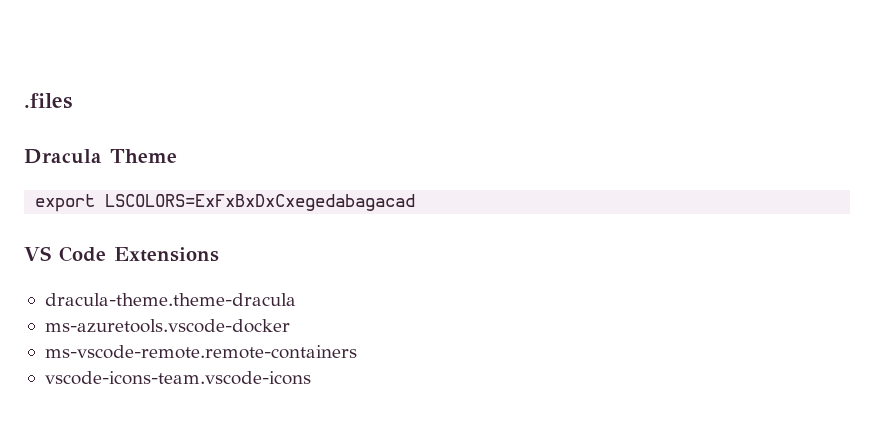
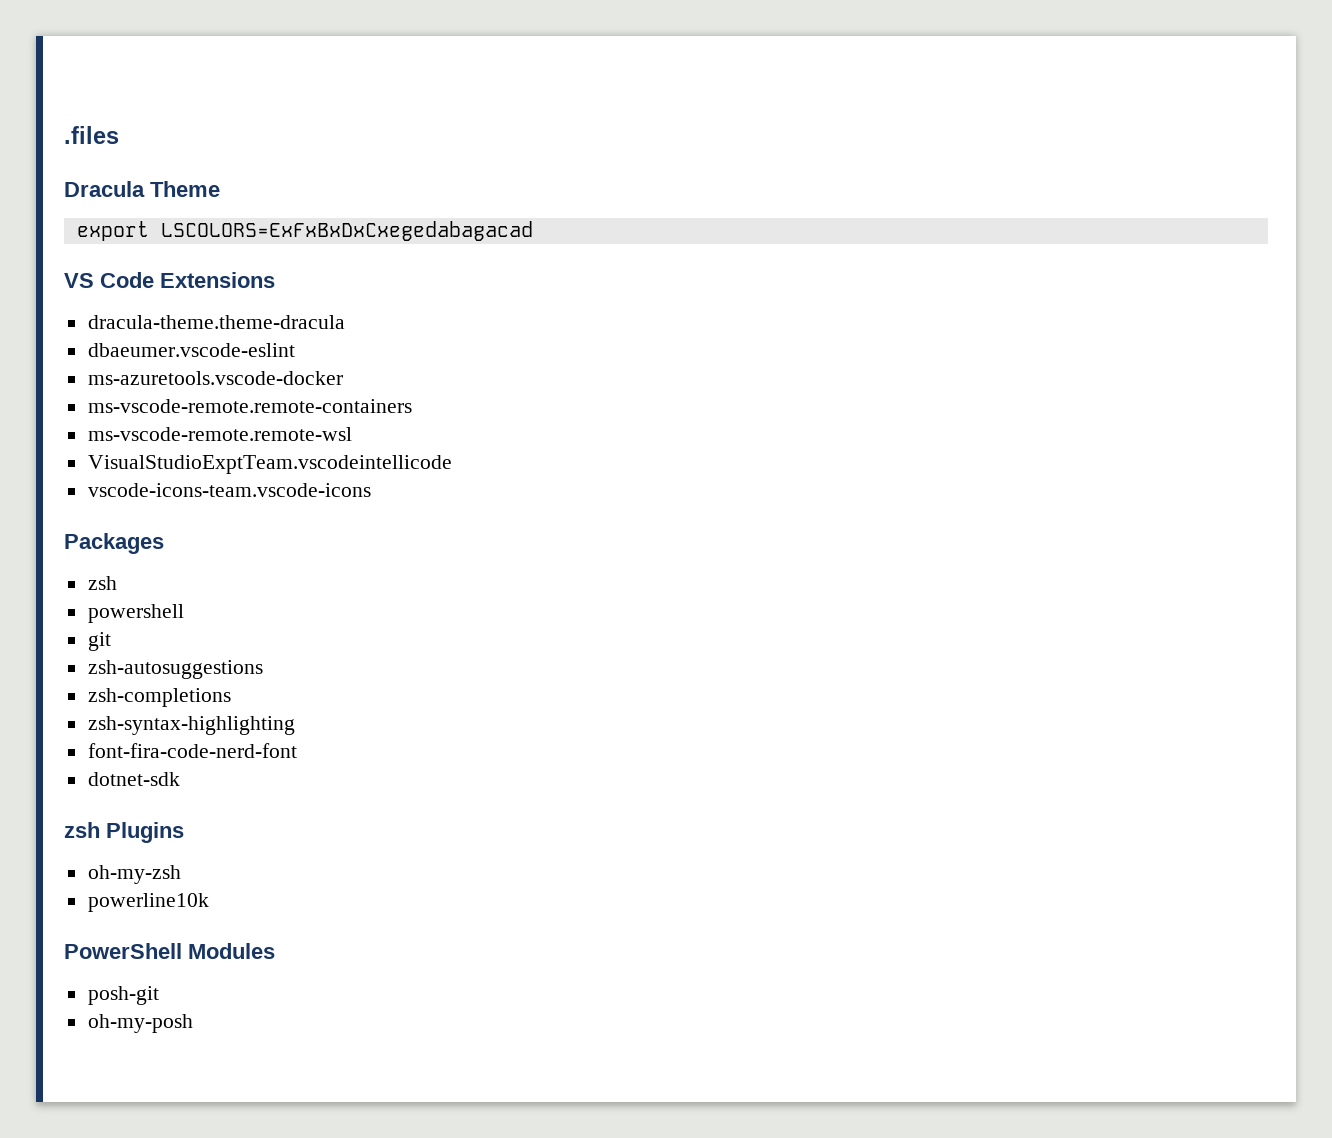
+ dbaeumer.vscode-eslint
+ ms-vscode-remote.remote-wsl
+ VisualStudioExptTeam.vscodeintellicode
+ Packages
+ zsh
+ powershell
+ git
+ zsh-autosuggestions
+ zsh-completions
+ zsh-syntax-highlighting
+ font-fira-code-nerd-font
+ dotnet-sdk
+ zsh Plugins
+ oh-my-zsh
+ powerline10k
+ PowerShell Modules
+ posh-git
+ oh-my-posh

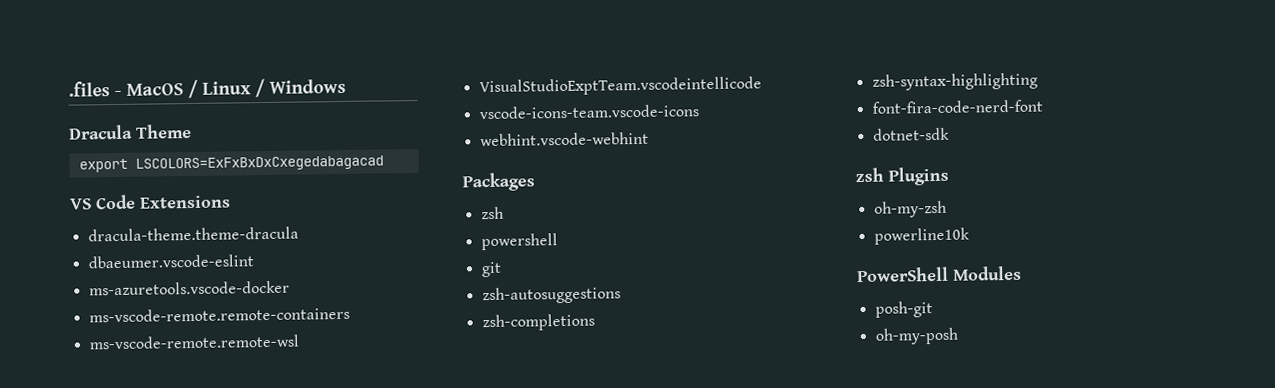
- .files
+ .files - MacOS / Linux / Windows
+ webhint.vscode-webhint

